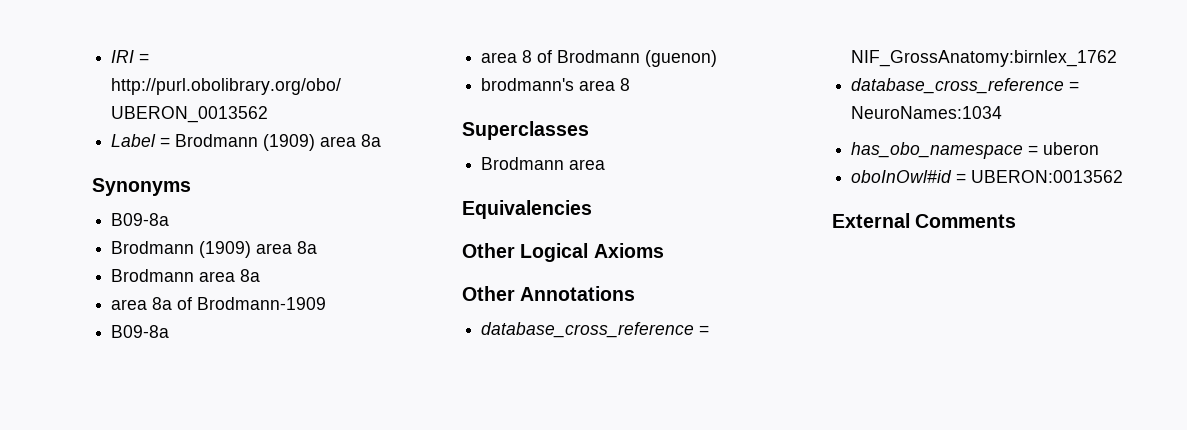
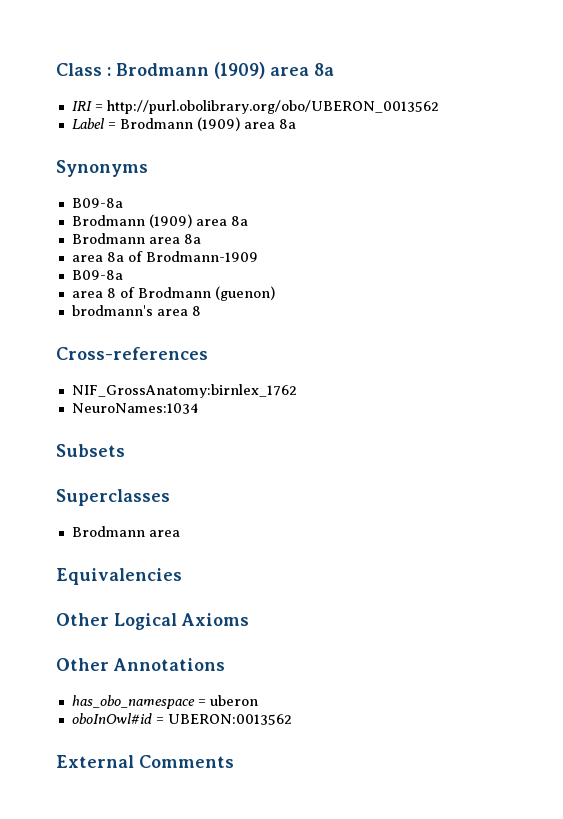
+ Class : Brodmann (1909) area 8a
+ Cross-references
+ NIF_GrossAnatomy:birnlex_1762
+ NeuroNames:1034
+ Subsets
- database_cross_reference = NIF_GrossAnatomy:birnlex_1762
- database_cross_reference = NeuroNames:1034

